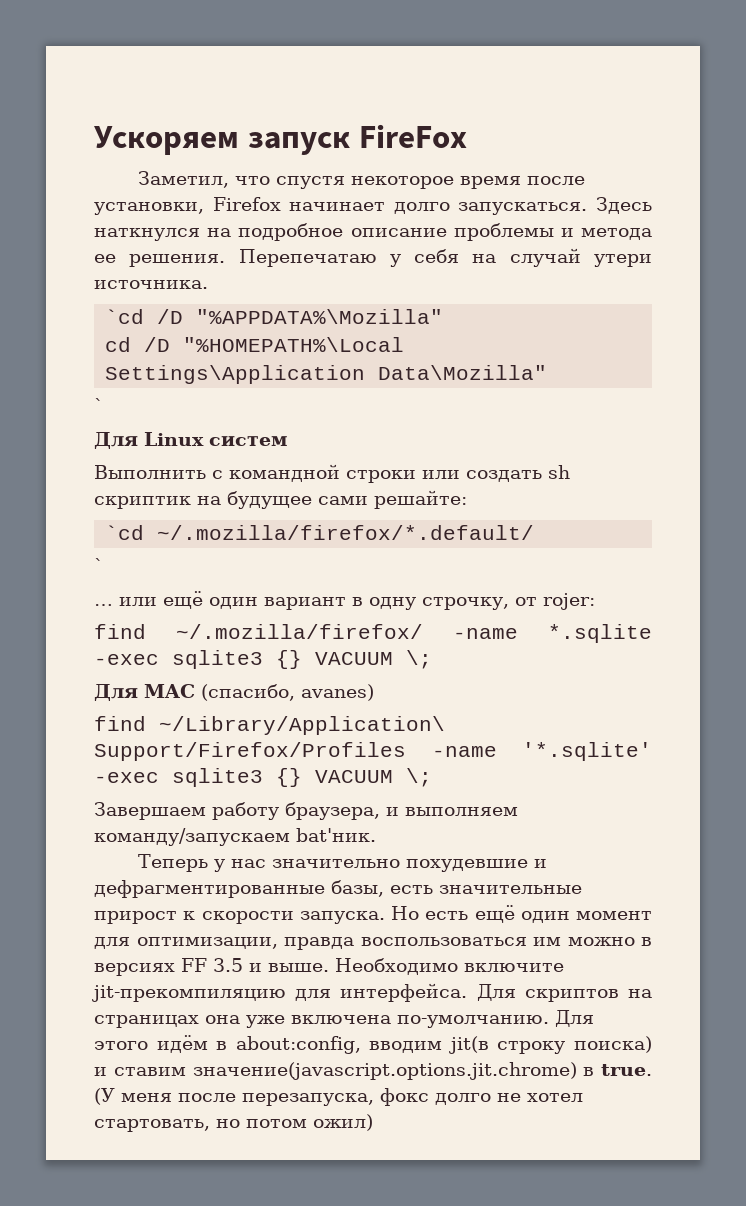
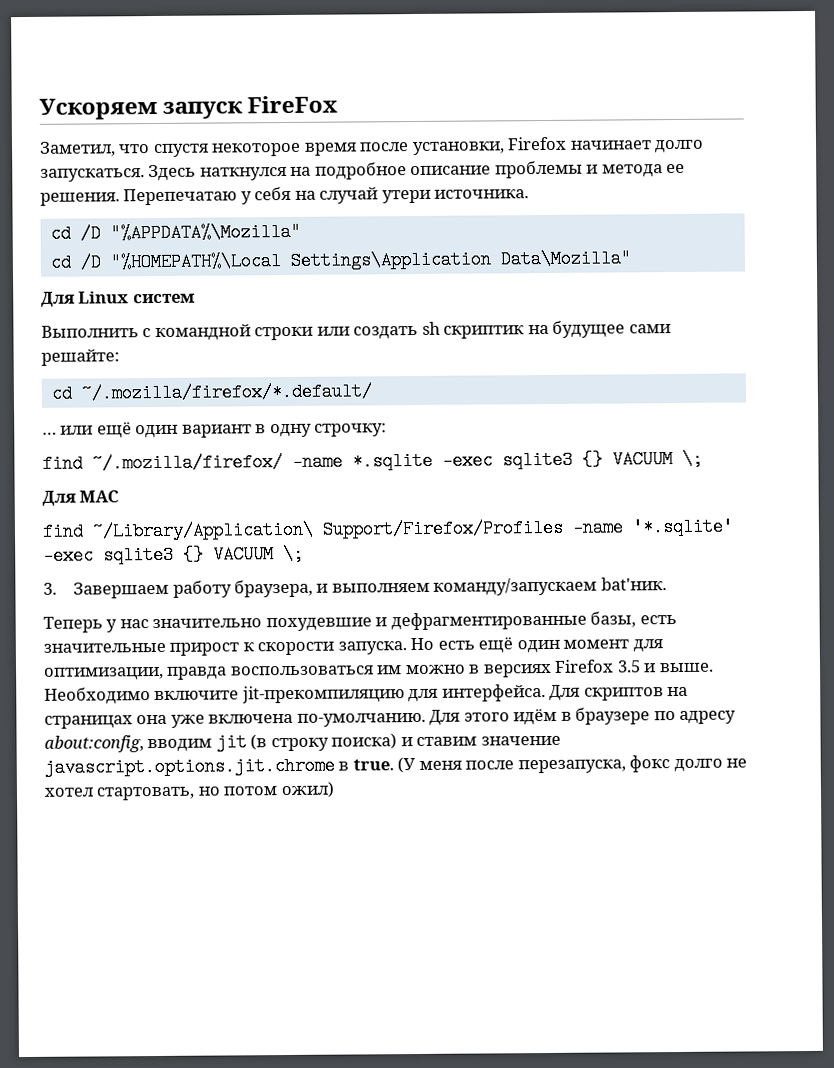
- `cd /D "%APPDATA%\Mozilla"
+ cd /D "%APPDATA%\Mozilla"
  cd /D "%HOMEPATH%\Local Settings\Application Data\Mozilla"
- `
- `cd ~/.mozilla/firefox/*.default/
- `
+ cd ~/.mozilla/firefox/*.default/
- … или ещё один вариант в одну строчку, от rojer:
+ … или ещё один вариант в одну строчку:
- Для MAC (спасибо, avanes)
+ Для MAC
- Завершаем работу браузера, и выполняем команду/запускаем bat'ник.
+ 3. Завершаем работу браузера, и выполняем команду/запускаем bat'ник.
- Но есть ещё один момент для оптимизации, правда воспользоваться им можно в версиях FF 3.5 и выше.
+ Но есть ещё один момент для оптимизации, правда воспользоваться им можно в версиях Firefox 3.5 и выше.
- Для этого идём в about:config, вводим jit(в строку поиска) и ставим значение(javascript.options.jit.chrome) в true.
+ Для этого идём в браузере по адресу about:config, вводим jit (в строку поиска) и ставим значение javascript.options.jit.chrome в true.

